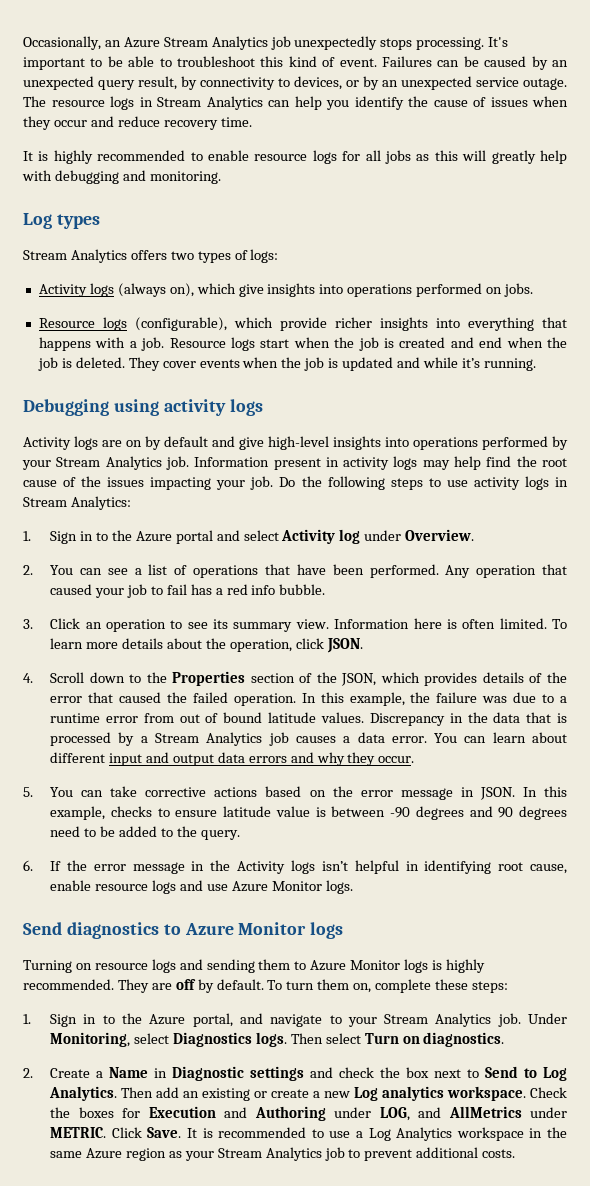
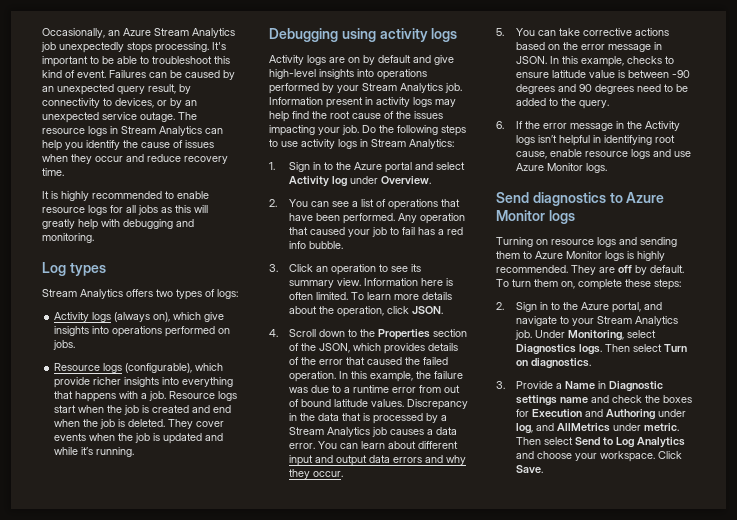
- 1. Sign in to the Azure portal, and navigate to your Stream Analytics job.
+ 2. Sign in to the Azure portal, and navigate to your Stream Analytics job.
- 2. Create a Name in Diagnostic settings and check the box next to Send to Log Analytics. Then add an existing or create a new Log analytics workspace. Check the boxes for Execution and Authoring under LOG, and AllMetrics under METRIC. Click Save. It is recommended to use a Log Analytics workspace in the same Azure region as your Stream Analytics job to prevent additional costs.
+ 3. Provide a Name in Diagnostic settings name and check the boxes for Execution and Authoring under log, and AllMetrics under metric. Then select Send to Log Analytics and choose your workspace. Click Save.

